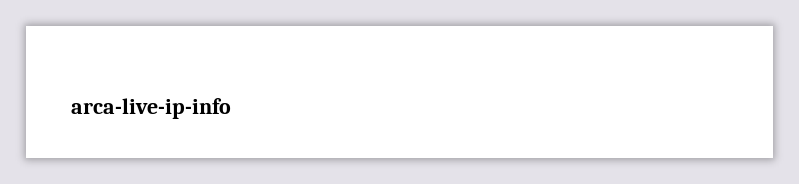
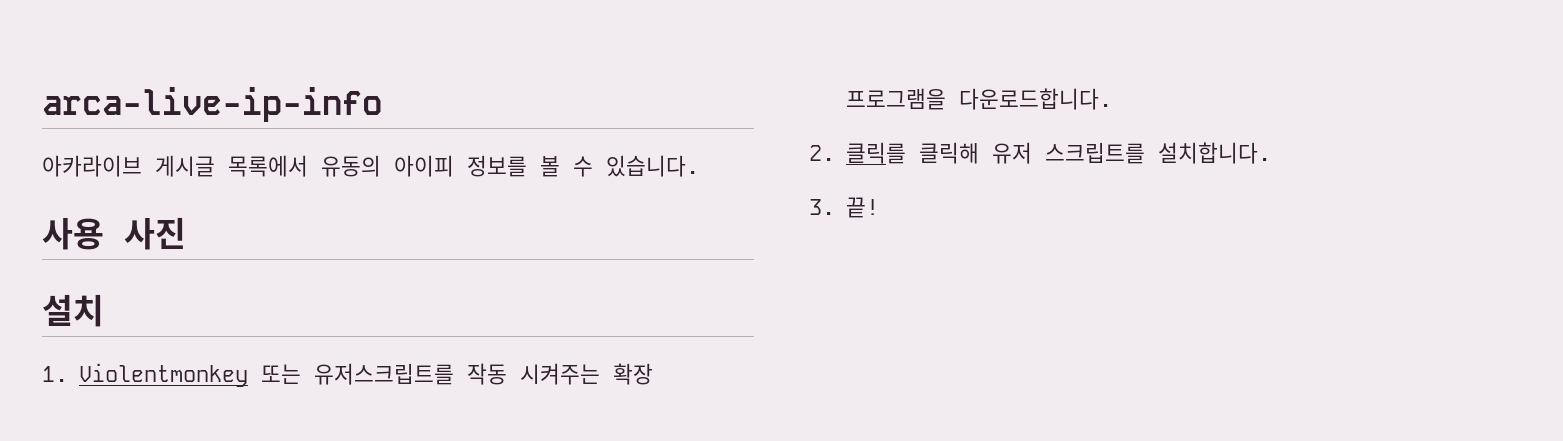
+ 아카라이브 게시글 목록에서 유동의 아이피 정보를 볼 수 있습니다.
+ 사용 사진
+ 설치
+ 1. Violentmonkey 또는 유저스크립트를 작동 시켜주는 확장 프로그램을 다운로드합니다.
+ 2. 클릭를 클릭해 유저 스크립트를 설치합니다.
+ 3. 끝!

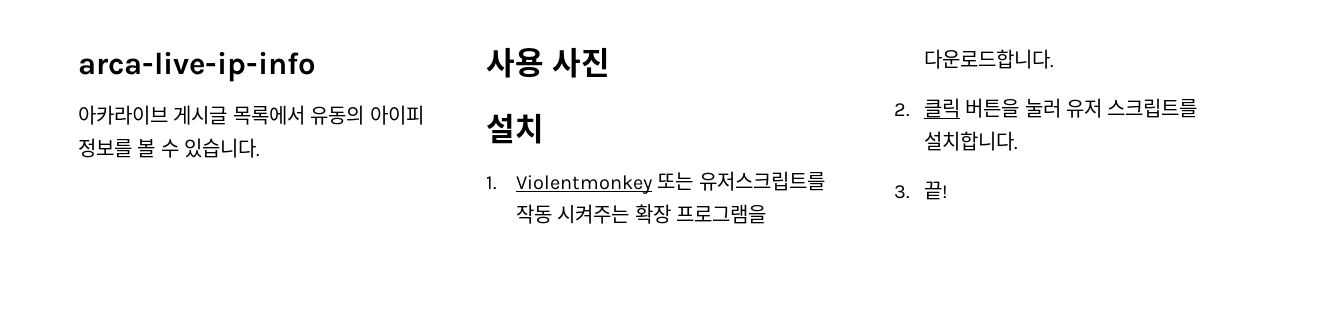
- 2. 클릭를 클릭해 유저 스크립트를 설치합니다.
+ 2. 클릭 버튼을 눌러 유저 스크립트를 설치합니다.

